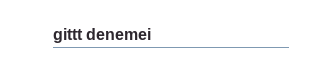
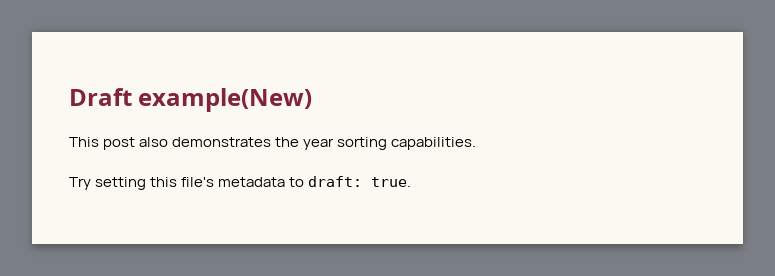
- gittt denemei
+ Draft example(New)
+ This post also demonstrates the year sorting capabilities.
+ Try setting this file's metadata to draft: true.

